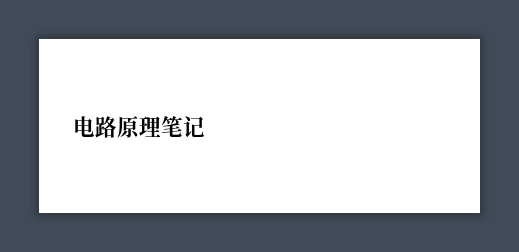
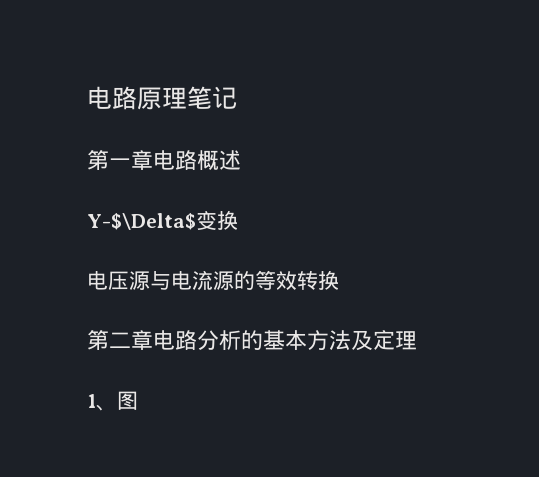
+ 第一章电路概述
+ Y-$\Delta$变换
+ 电压源与电流源的等效转换
+ 第二章电路分析的基本方法及定理
+ 1、图

